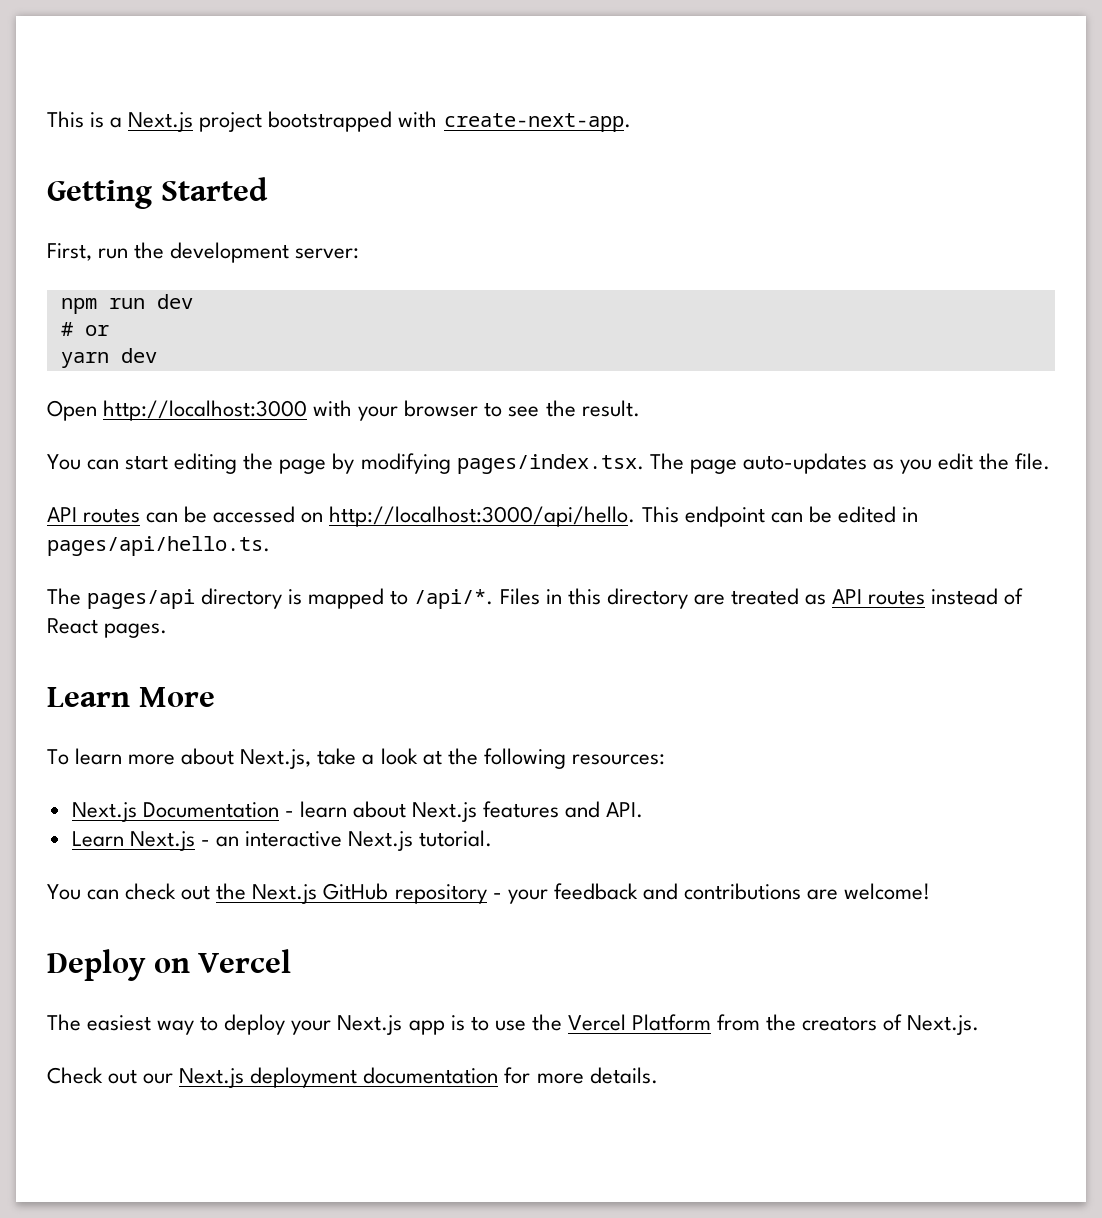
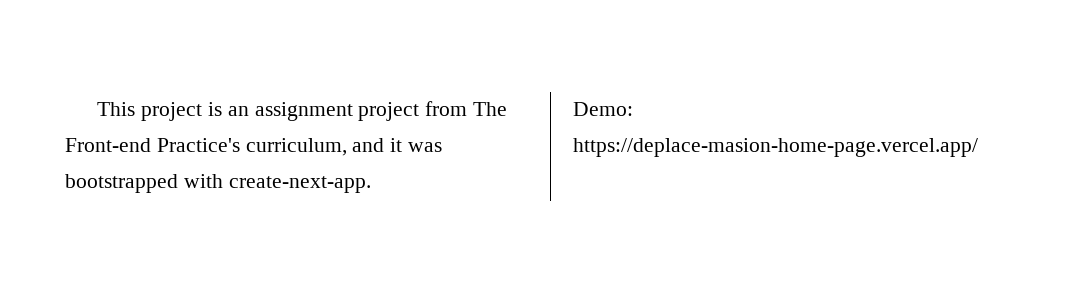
- This is a Next.js project bootstrapped with create-next-app.
- Getting Started
- First, run the development server:
- npm run dev
- # or
- yarn dev
- Open http://localhost:3000 with your browser to see the result.
- You can start editing the page by modifying pages/index.tsx. The page auto-updates as you edit the file.
- API routes can be accessed on http://localhost:3000/api/hello. This endpoint can be edited in pages/api/hello.ts.
- The pages/api directory is mapped to /api/*. Files in this directory are treated as API routes instead of React pages.
- Learn More
- To learn more about Next.js, take a look at the following resources:
- Next.js Documentation - learn about Next.js features and API.
- Learn Next.js - an interactive Next.js tutorial.
- You can check out the Next.js GitHub repository - your feedback and contributions are welcome!
- Deploy on Vercel
- The easiest way to deploy your Next.js app is to use the Vercel Platform from the creators of Next.js.
- Check out our Next.js deployment documentation for more details.
+ This project is an assignment project from The Front-end Practice's curriculum, and it was bootstrapped with create-next-app.
+ Demo: https://deplace-masion-home-page.vercel.app/

